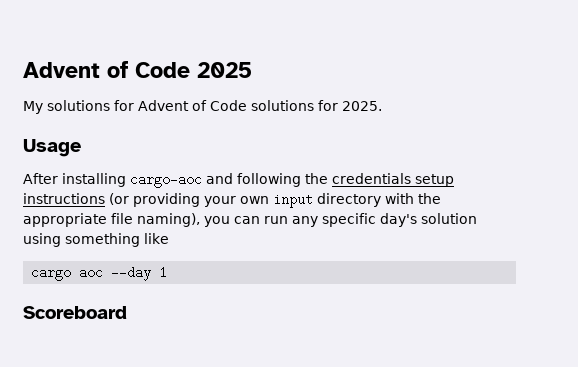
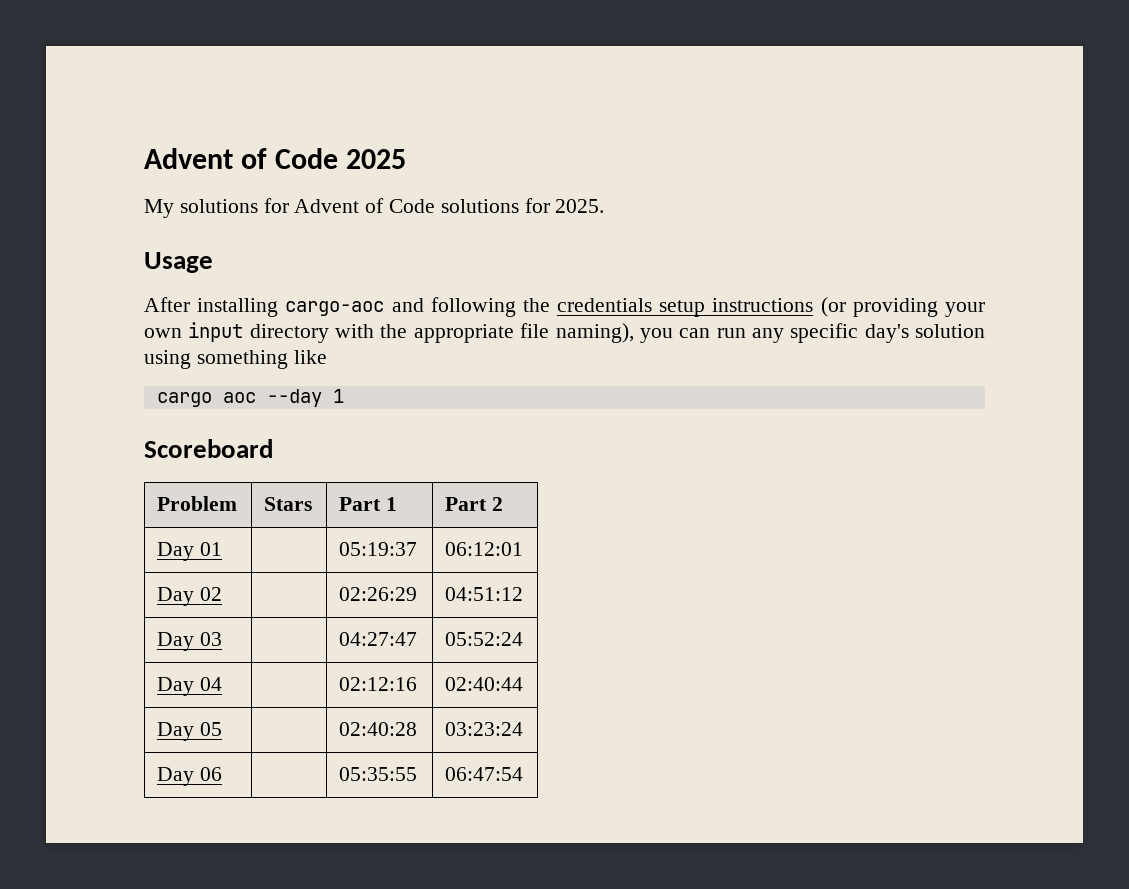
+ Problem | Stars | Part 1 | Part 2
+ Day 01 | | 05:19:37 | 06:12:01
+ Day 02 | | 02:26:29 | 04:51:12
+ Day 03 | | 04:27:47 | 05:52:24
+ Day 04 | | 02:12:16 | 02:40:44
+ Day 05 | | 02:40:28 | 03:23:24
+ Day 06 | | 05:35:55 | 06:47:54

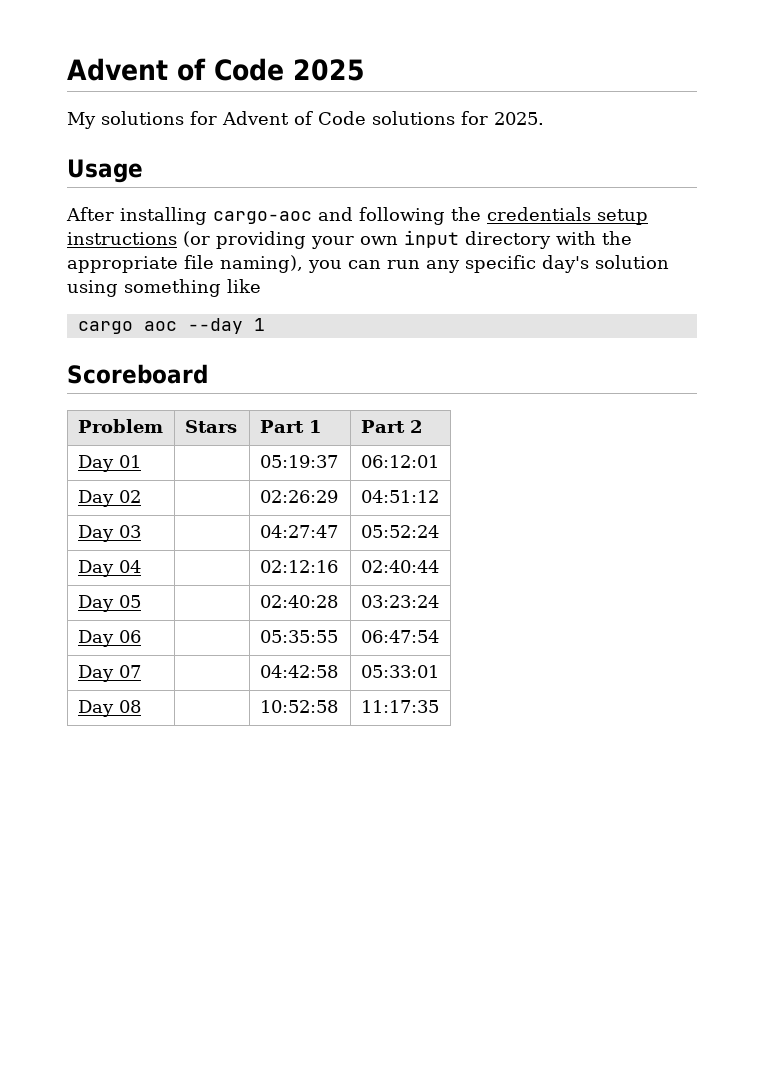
+ Day 07 | | 04:42:58 | 05:33:01
+ Day 08 | | 10:52:58 | 11:17:35

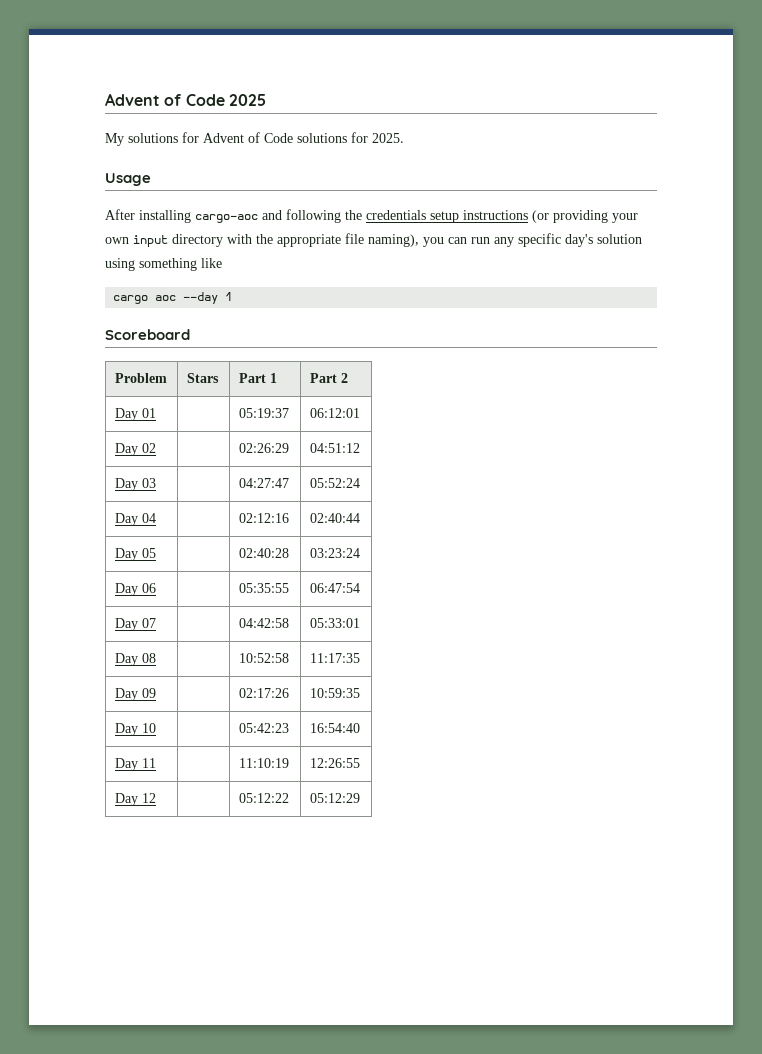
+ Day 09 | | 02:17:26 | 10:59:35
+ Day 10 | | 05:42:23 | 16:54:40
+ Day 11 | | 11:10:19 | 12:26:55
+ Day 12 | | 05:12:22 | 05:12:29

